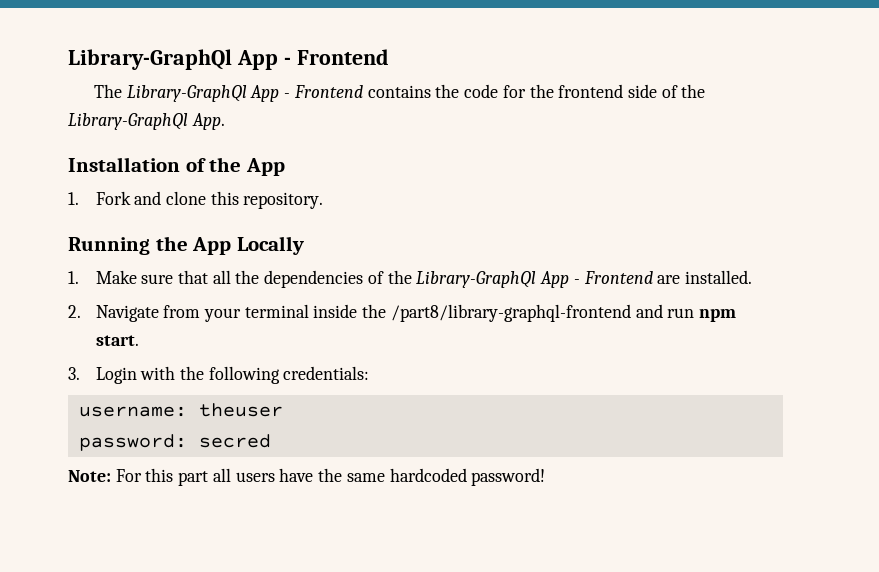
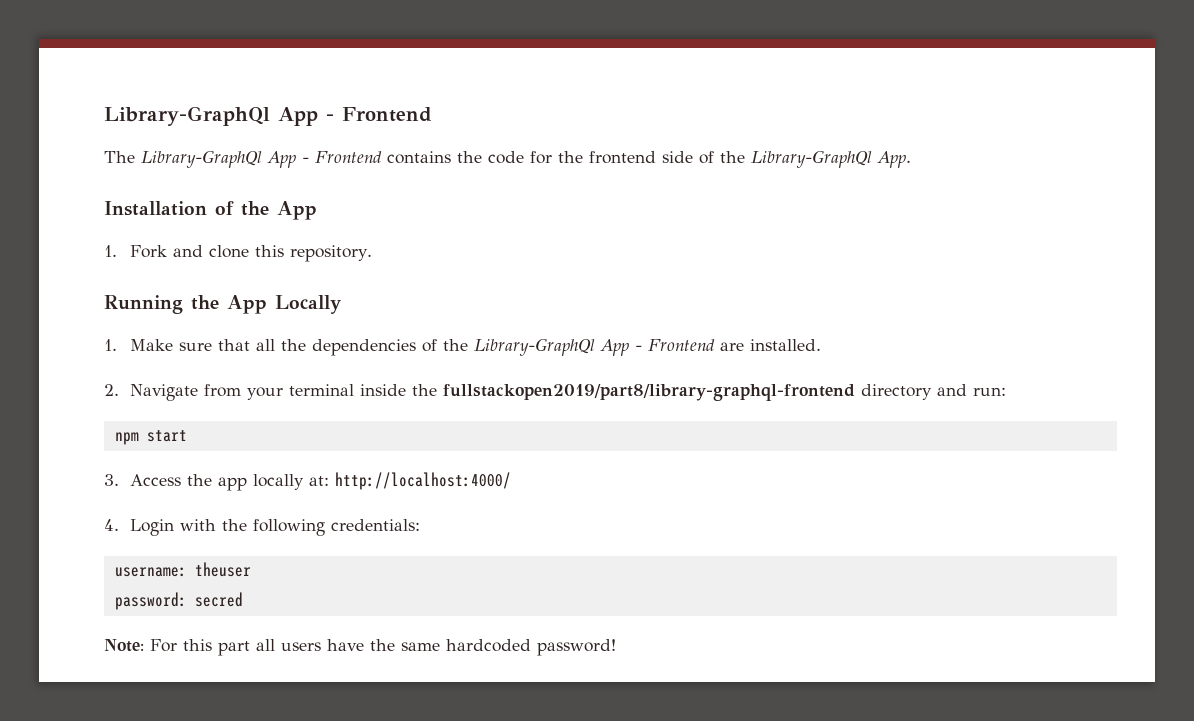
- 2. Navigate from your terminal inside the /part8/library-graphql-frontend and run npm start.
- 3. Login with the following credentials:
+ 2. Navigate from your terminal inside the fullstackopen2019/part8/library-graphql-frontend directory and run:
+ npm start
+ 3. Access the app locally at: http://localhost:4000/
+ 4. Login with the following credentials:

